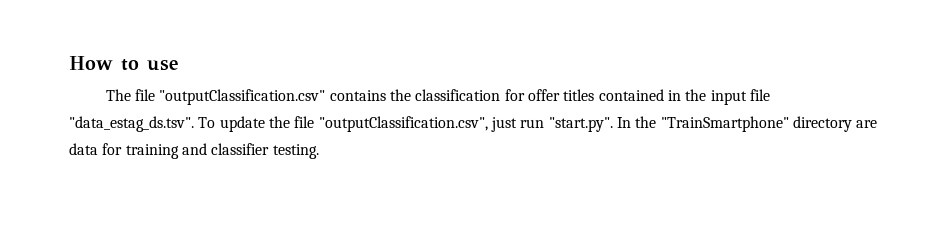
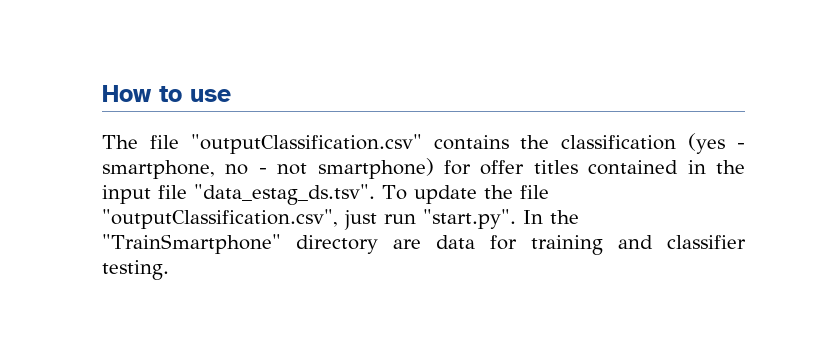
- The file "outputClassification.csv" contains the classification for offer titles contained in the input file "data_estag_ds.tsv". To update the file "outputClassification.csv", just run "start.py". In the "TrainSmartphone" directory are data for training and classifier testing.
+ The file "outputClassification.csv" contains the classification (yes - smartphone, no - not smartphone) for offer titles contained in the input file "data_estag_ds.tsv". To update the file "outputClassification.csv", just run "start.py". In the "TrainSmartphone" directory are data for training and classifier testing.

